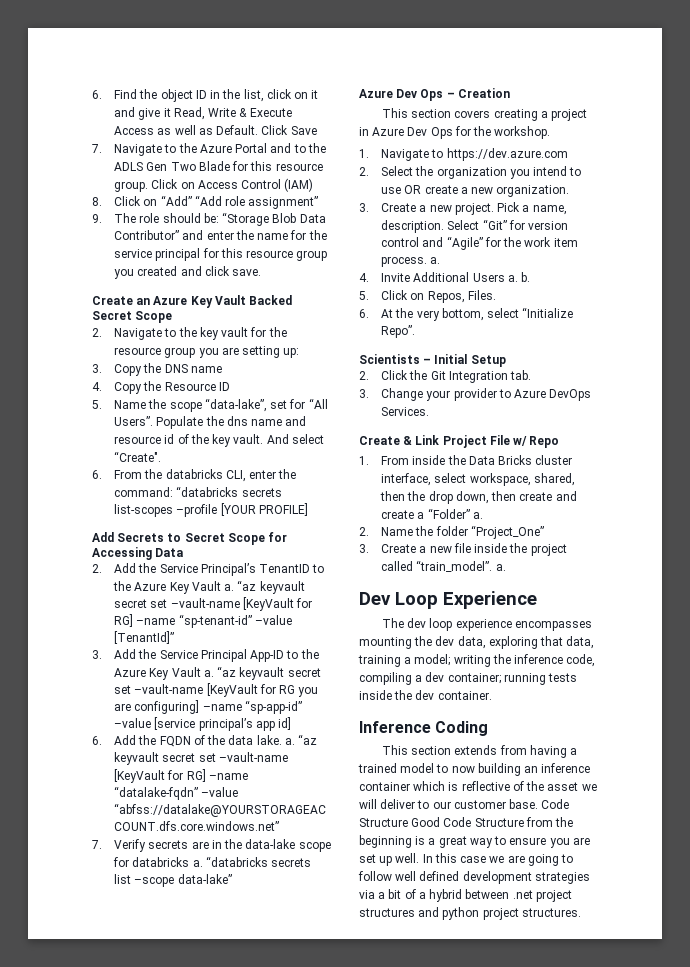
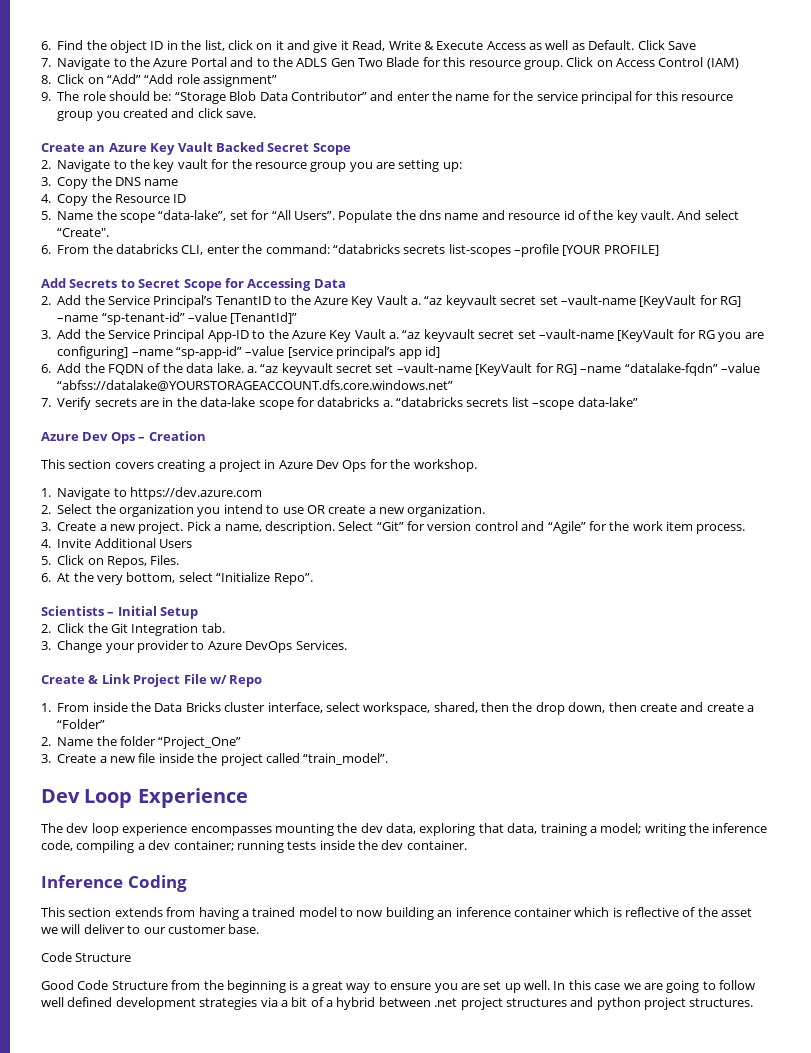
- Select “Git” for version control and “Agile” for the work item process. a.
+ Select “Git” for version control and “Agile” for the work item process.
- 4. Invite Additional Users a. b.
+ 4. Invite Additional Users
- 1. From inside the Data Bricks cluster interface, select workspace, shared, then the drop down, then create and create a “Folder” a.
+ 1. From inside the Data Bricks cluster interface, select workspace, shared, then the drop down, then create and create a “Folder”
- 3. Create a new file inside the project called “train_model”. a.
+ 3. Create a new file inside the project called “train_model”.
- This section extends from having a trained model to now building an inference container which is reflective of the asset we will deliver to our customer base. Code Structure Good Code Structure from the beginning is a great way to ensure you are set up well.
+ This section extends from having a trained model to now building an inference container which is reflective of the asset we will deliver to our customer base.
+ Code Structure
+ Good Code Structure from the beginning is a great way to ensure you are set up well.

